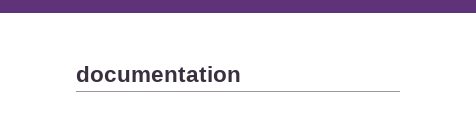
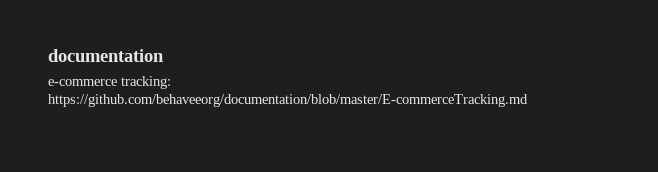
+ e-commerce tracking: https://github.com/behaveeorg/documentation/blob/master/E-commerceTracking.md

